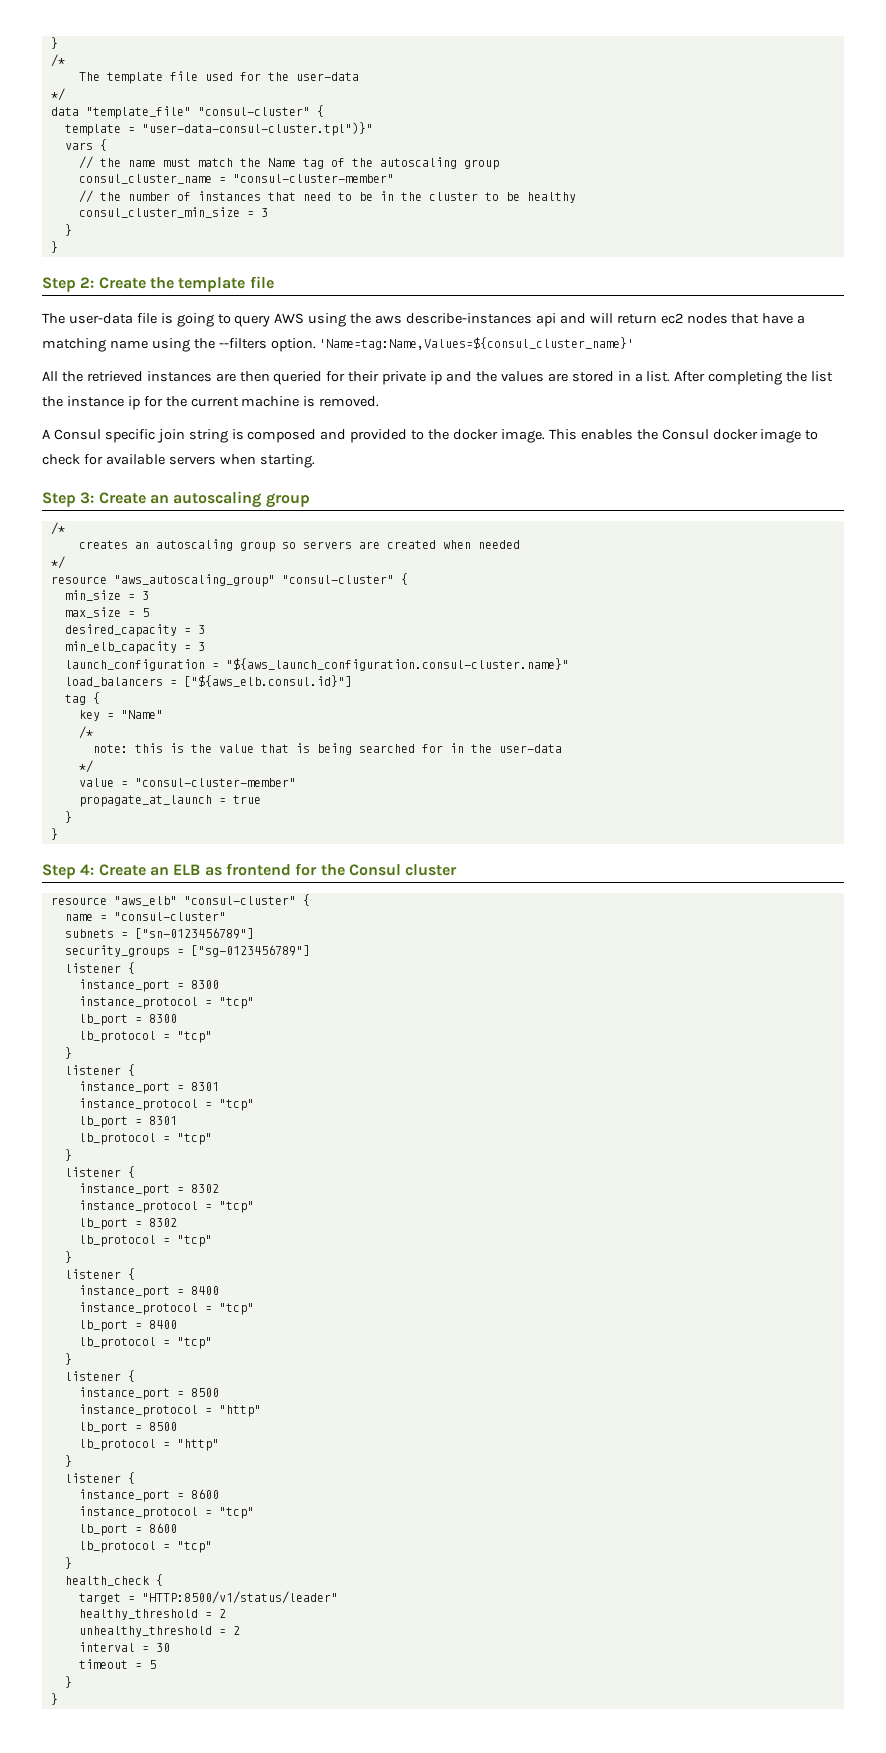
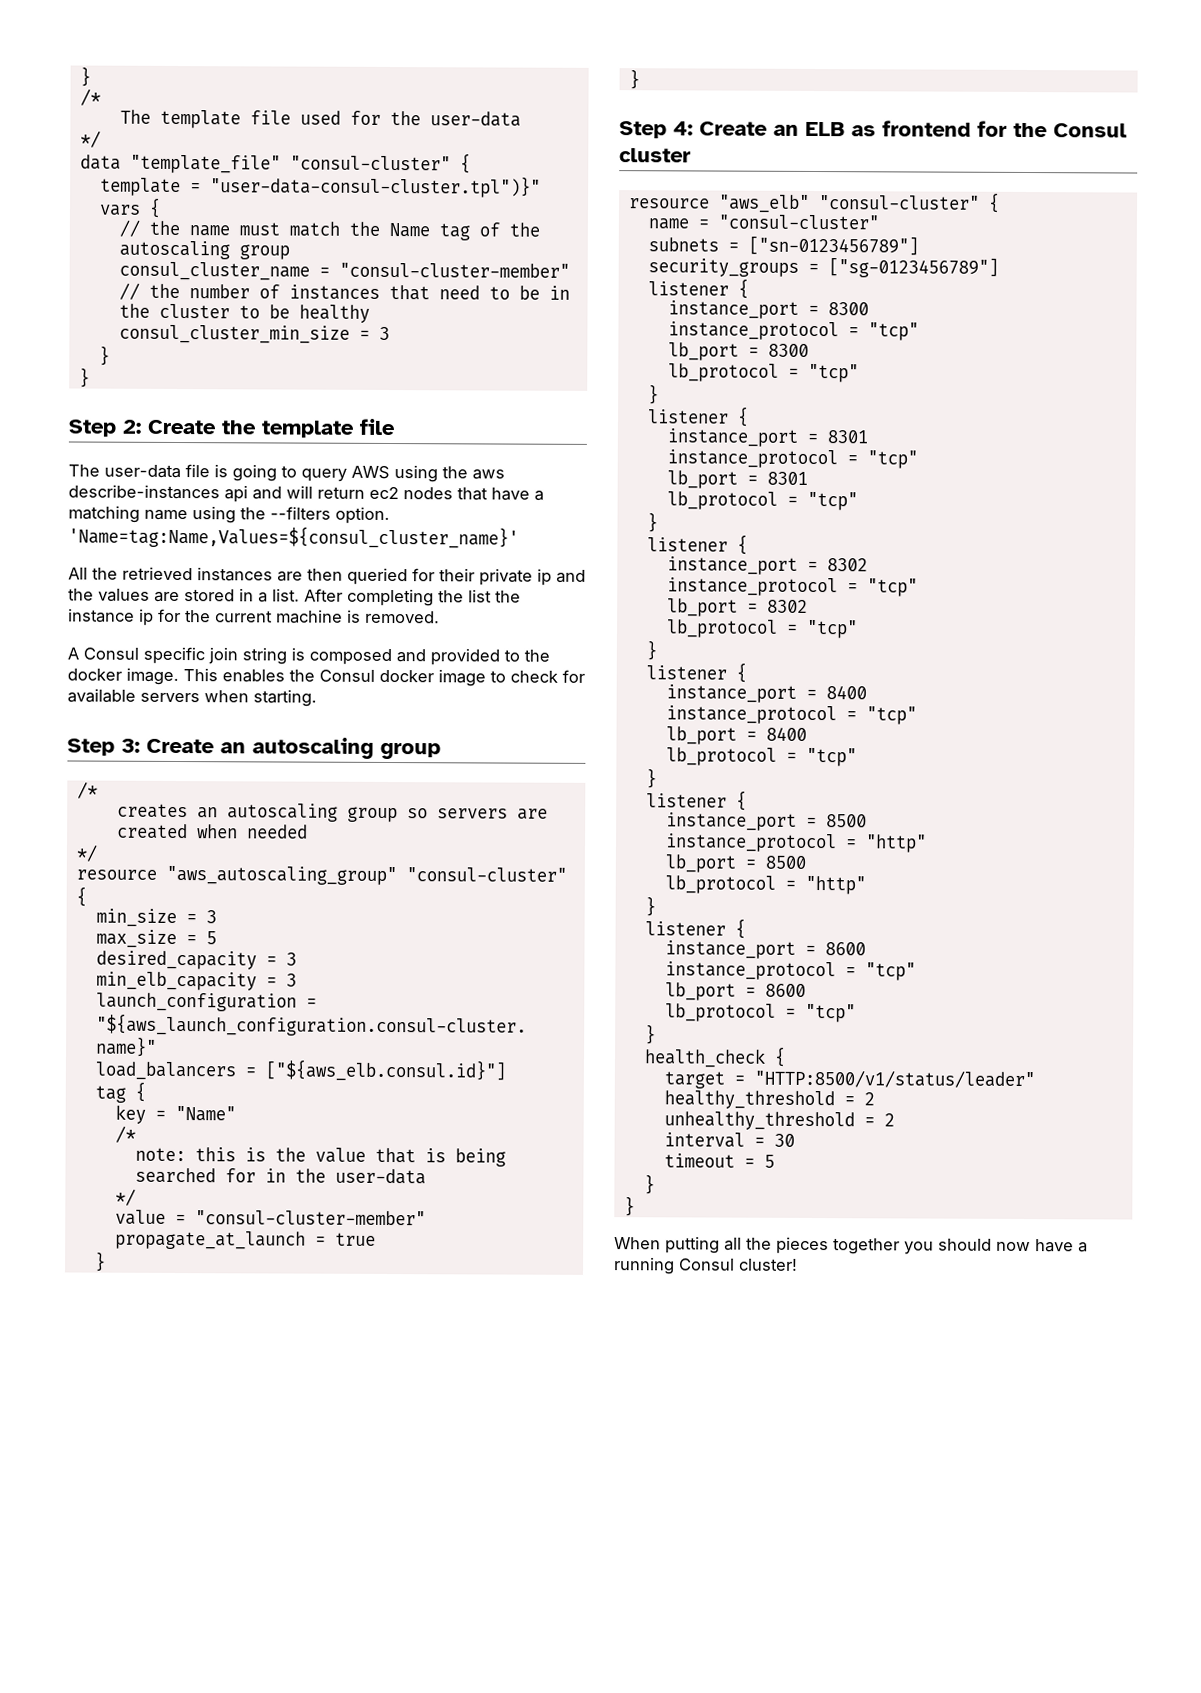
+ When putting all the pieces together you should now have a running Consul cluster!

